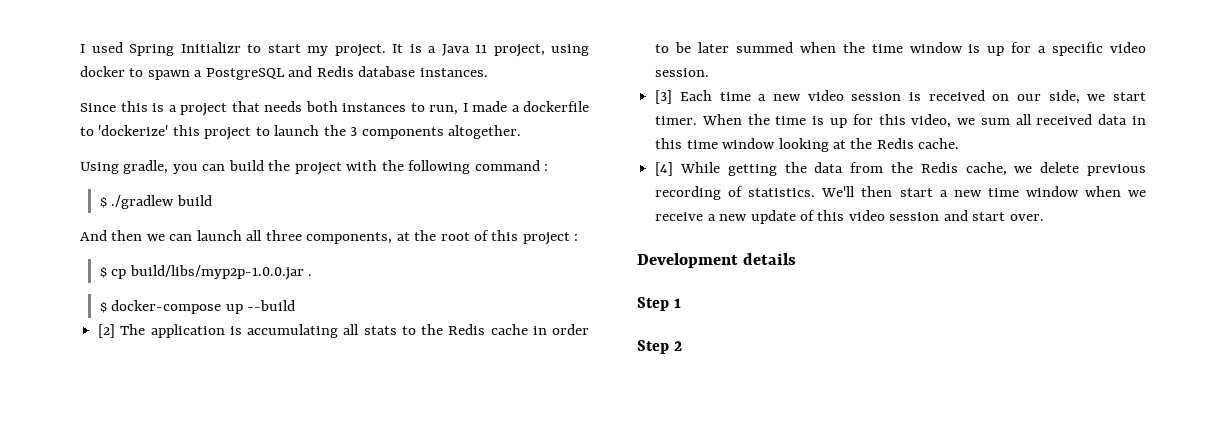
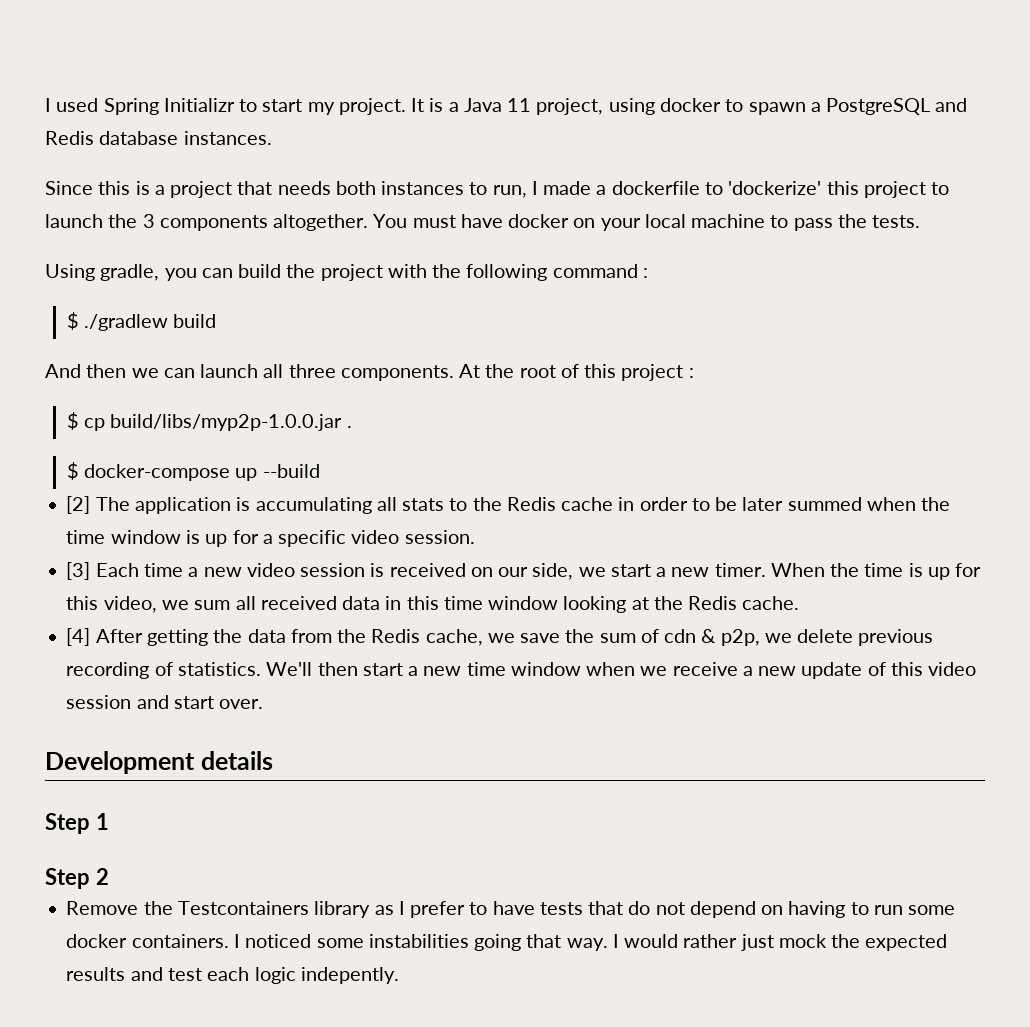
+ You must have docker on your local machine to pass the tests.
- And then we can launch all three components, at the root of this project :
+ And then we can launch all three components. At the root of this project :
- [3] Each time a new video session is received on our side, we start timer.
+ [3] Each time a new video session is received on our side, we start a new timer.
- [4] While getting the data from the Redis cache, we delete previous recording of statistics.
+ [4] After getting the data from the Redis cache, we save the sum of cdn & p2p, we delete previous recording of statistics.
+ Remove the Testcontainers library as I prefer to have tests that do not depend on having to run some docker containers. I noticed some instabilities going that way. I would rather just mock the expected results and test each logic indepently.

